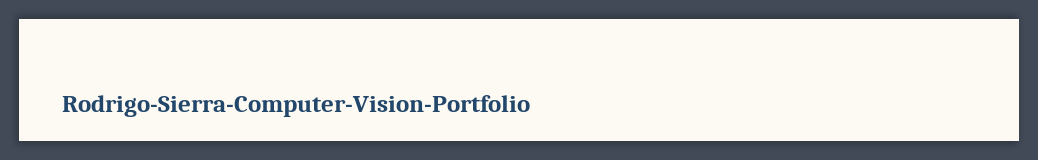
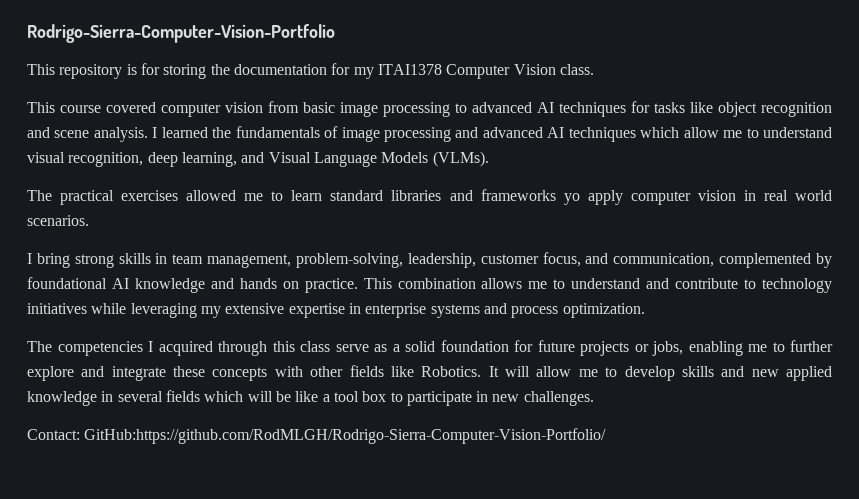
+ This repository is for storing the documentation for my ITAI1378 Computer Vision class.
+ This course covered computer vision from basic image processing to advanced AI techniques for tasks like object recognition and scene analysis. I learned the fundamentals of image processing and advanced AI techniques which allow me to understand visual recognition, deep learning, and Visual Language Models (VLMs).
+ The practical exercises allowed me to learn standard libraries and frameworks yo apply computer vision in real world scenarios.
+ I bring strong skills in team management, problem-solving, leadership, customer focus, and communication, complemented by foundational AI knowledge and hands on practice. This combination allows me to understand and contribute to technology initiatives while leveraging my extensive expertise in enterprise systems and process optimization.
+ The competencies I acquired through this class serve as a solid foundation for future projects or jobs, enabling me to further explore and integrate these concepts with other fields like Robotics. It will allow me to develop skills and new applied knowledge in several fields which will be like a tool box to participate in new challenges.
+ Contact: GitHub:https://github.com/RodMLGH/Rodrigo-Sierra-Computer-Vision-Portfolio/

